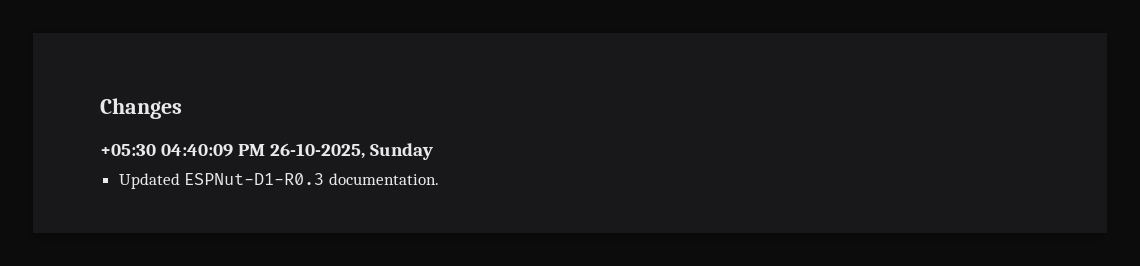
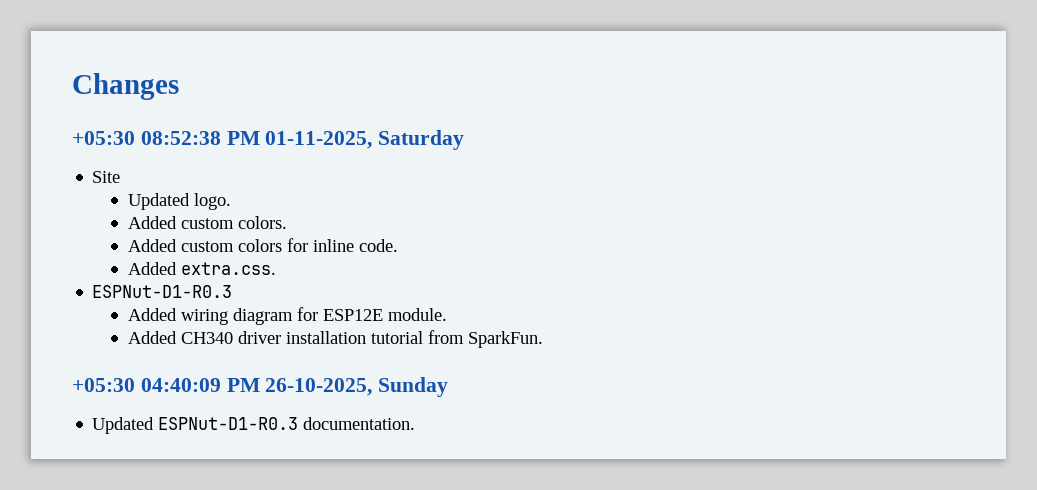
+ +05:30 08:52:38 PM 01-11-2025, Saturday
+ Site
+ Updated logo.
+ Added custom colors.
+ Added custom colors for inline code.
+ Added extra.css.
+ ESPNut-D1-R0.3
+ Added wiring diagram for ESP12E module.
+ Added CH340 driver installation tutorial from SparkFun.

